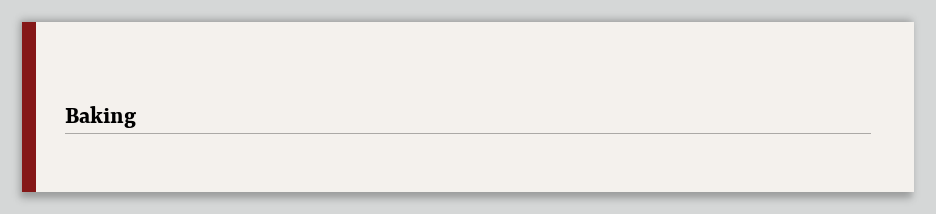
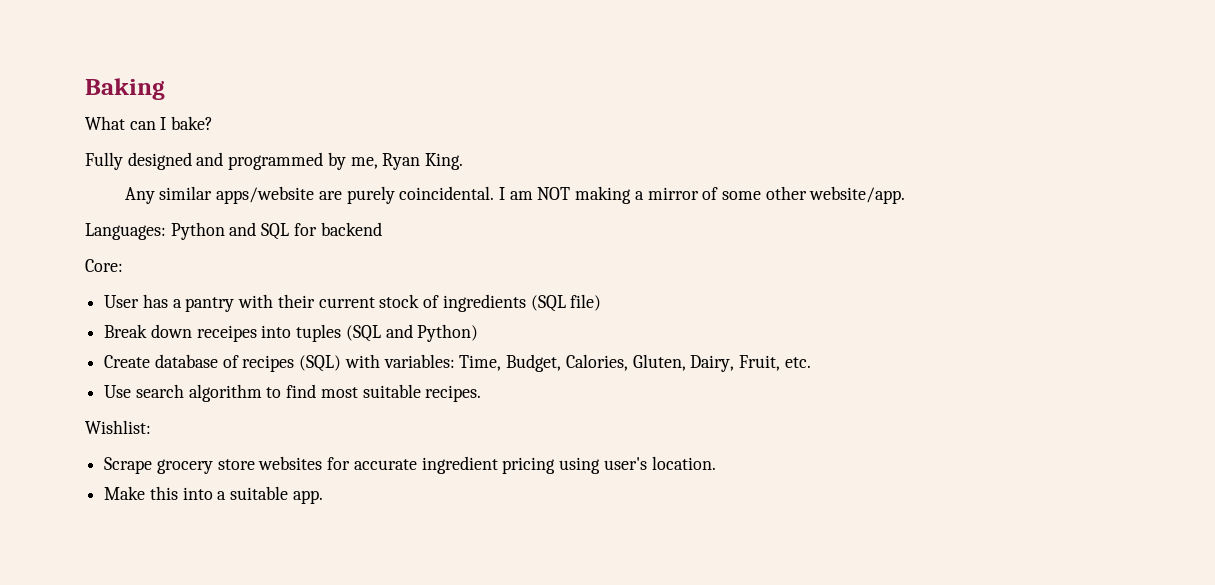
+ What can I bake?
+ Fully designed and programmed by me, Ryan King.
+ Any similar apps/website are purely coincidental. I am NOT making a mirror of some other website/app.
+ Languages: Python and SQL for backend
+ Core:
+ User has a pantry with their current stock of ingredients (SQL file)
+ Break down receipes into tuples (SQL and Python)
+ Create database of recipes (SQL) with variables: Time, Budget, Calories, Gluten, Dairy, Fruit, etc.
+ Use search algorithm to find most suitable recipes.
+ Wishlist:
+ Scrape grocery store websites for accurate ingredient pricing using user's location.
+ Make this into a suitable app.

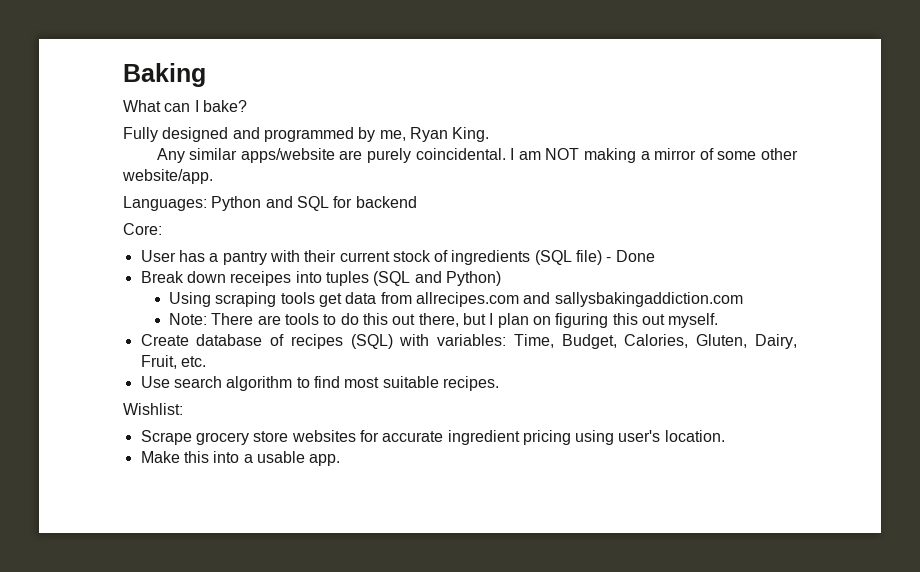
- User has a pantry with their current stock of ingredients (SQL file)
+ User has a pantry with their current stock of ingredients (SQL file) - Done
+ Using scraping tools get data from allrecipes.com and sallysbakingaddiction.com
+ Note: There are tools to do this out there, but I plan on figuring this out myself.
- Make this into a suitable app.
+ Make this into a usable app.

